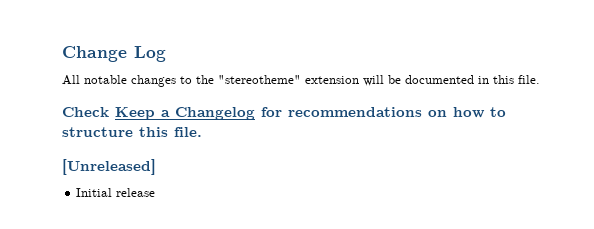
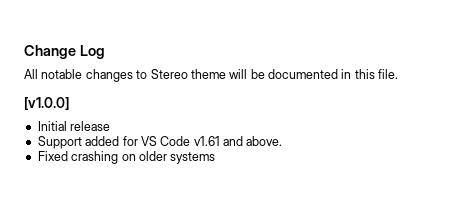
- All notable changes to the "stereotheme" extension will be documented in this file.
+ All notable changes to Stereo theme will be documented in this file.
- Check Keep a Changelog for recommendations on how to structure this file.
- [Unreleased]
+ [v1.0.0]
  Initial release
+ Support added for VS Code v1.61 and above.
+ Fixed crashing on older systems

